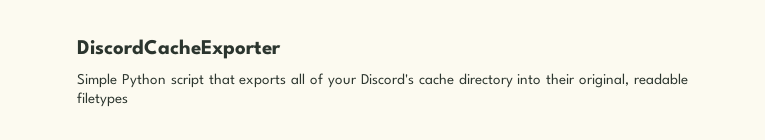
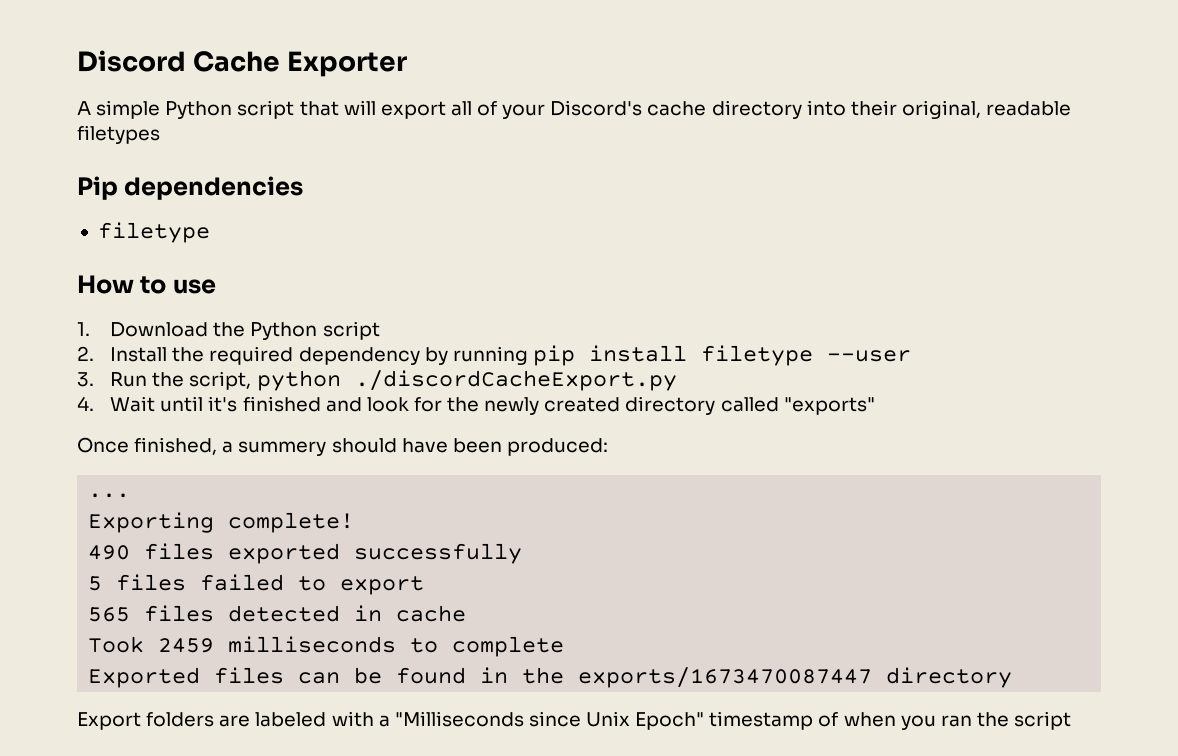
- DiscordCacheExporter
- Simple Python script that exports all of your Discord's cache directory into their original, readable filetypes
+ Discord Cache Exporter
+ A simple Python script that will export all of your Discord's cache directory into their original, readable filetypes
+ Pip dependencies
+ filetype
+ How to use
+ 1. Download the Python script
+ 2. Install the required dependency by running pip install filetype --user
+ 3. Run the script, python ./discordCacheExport.py
+ 4. Wait until it's finished and look for the newly created directory called "exports"
+ Once finished, a summery should have been produced:
+ ...
+ Exporting complete!
+ 490 files exported successfully
+ 5 files failed to export
+ 565 files detected in cache
+ Took 2459 milliseconds to complete
+ Exported files can be found in the exports/1673470087447 directory
+ Export folders are labeled with a "Milliseconds since Unix Epoch" timestamp of when you ran the script

